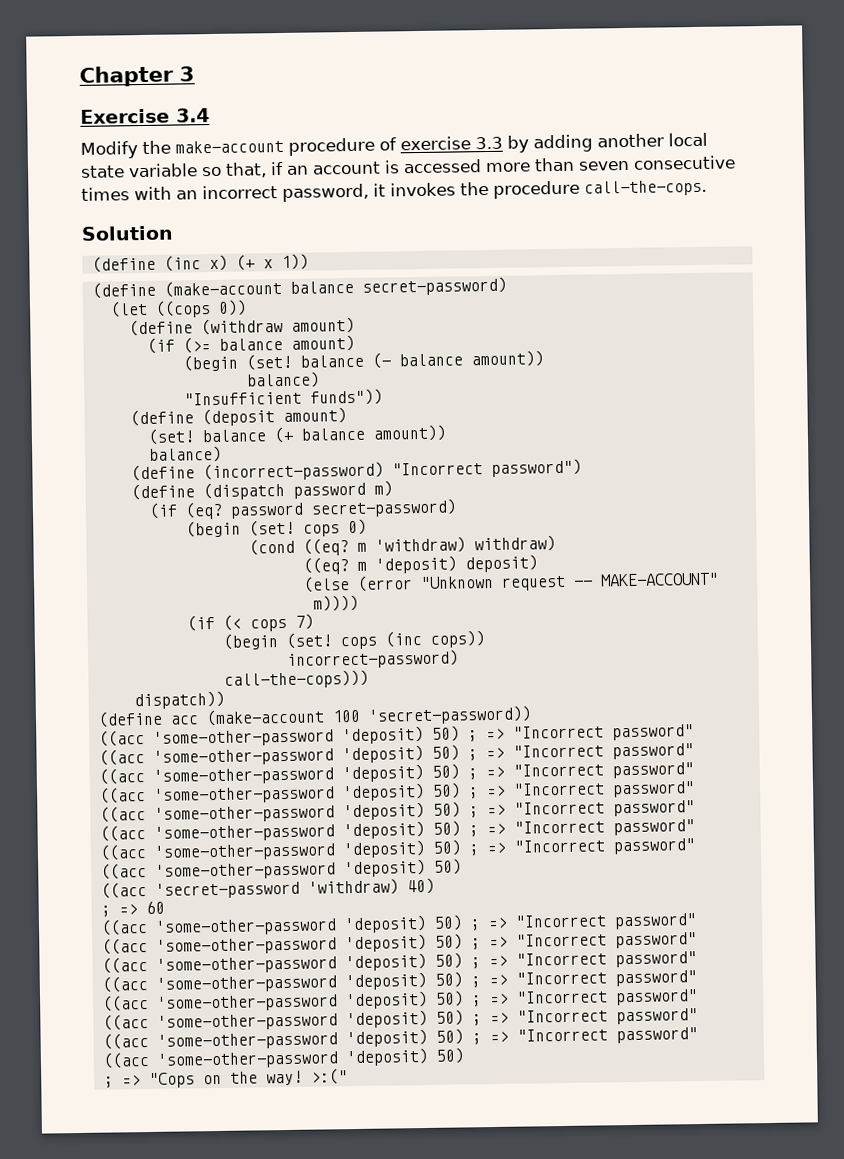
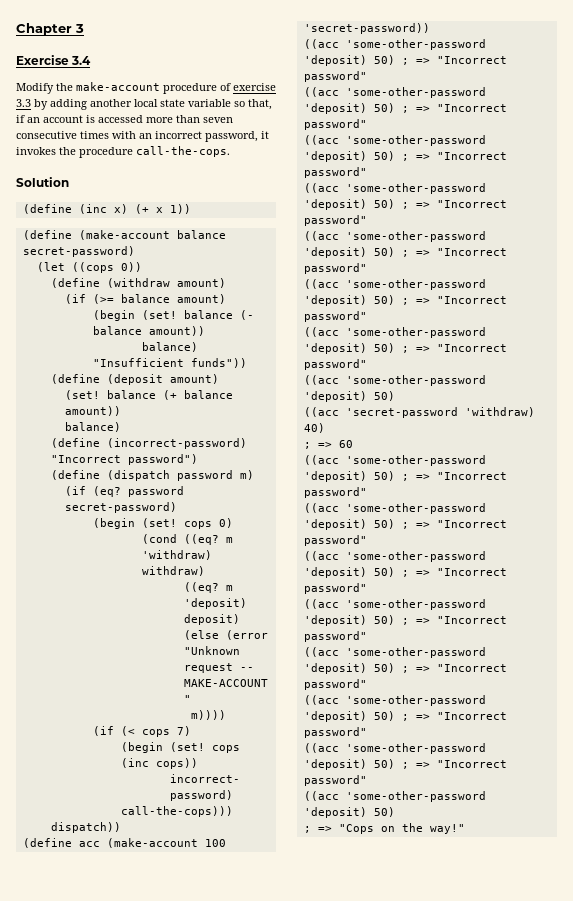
- ; => "Cops on the way! >:("
+ ; => "Cops on the way!"

